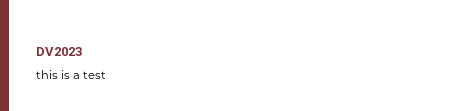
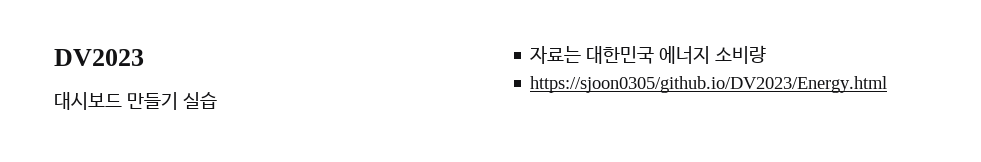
- this is a test
+ 대시보드 만들기 실습
+ 자료는 대한민국 에너지 소비량
+ https://sjoon0305/github.io/DV2023/Energy.html

